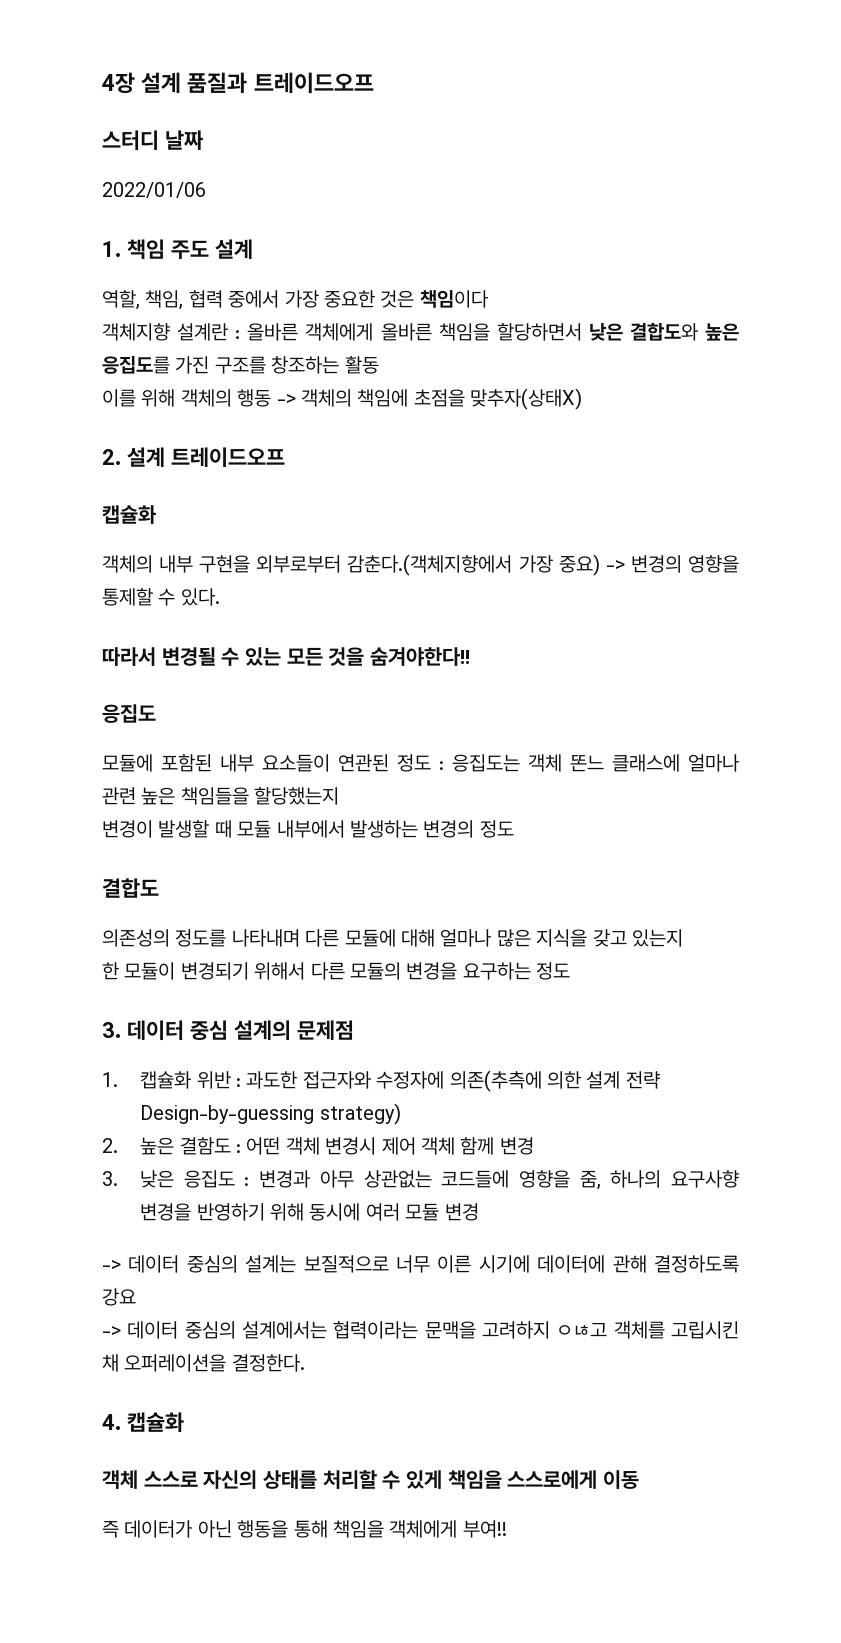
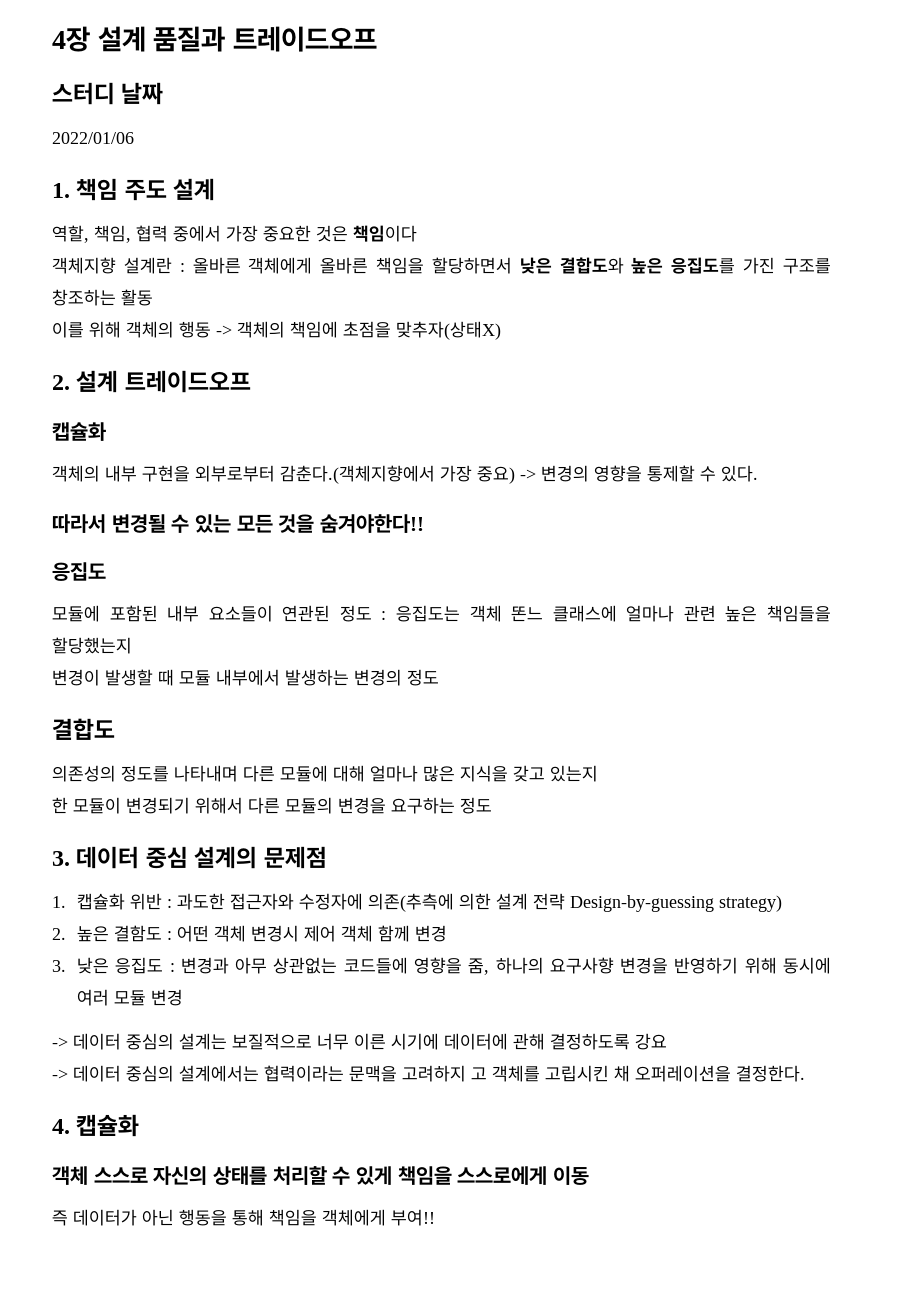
- -> 데이터 중심의 설계에서는 협력이라는 문맥을 고려하지 ㅇㄶ고 객체를 고립시킨 채 오퍼레이션을 결정한다.
+ -> 데이터 중심의 설계에서는 협력이라는 문맥을 고려하지 고 객체를 고립시킨 채 오퍼레이션을 결정한다.

